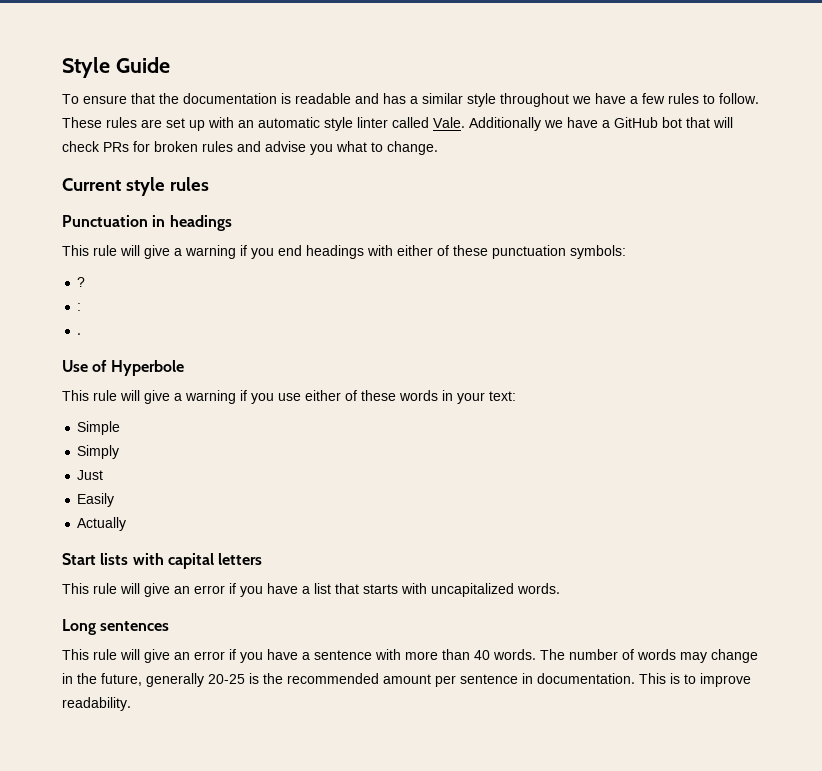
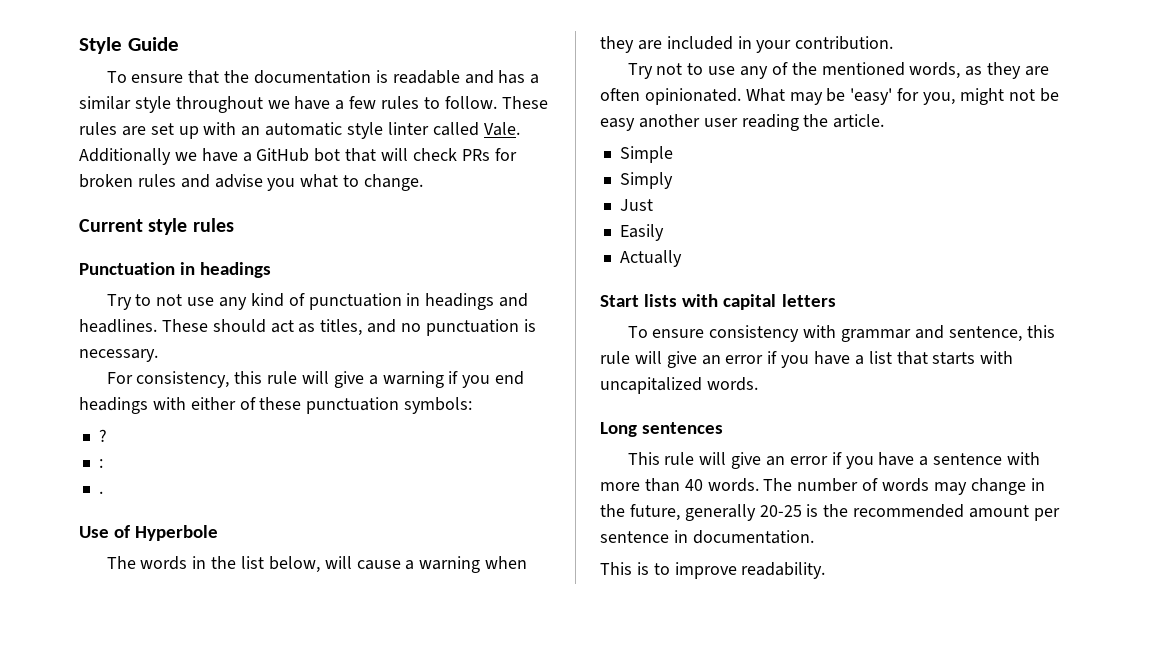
- This rule will give a warning if you end headings with either of these punctuation symbols:
+ Try to not use any kind of punctuation in headings and headlines. These should act as titles, and no punctuation is necessary.
+ For consistency, this rule will give a warning if you end headings with either of these punctuation symbols:
- This rule will give a warning if you use either of these words in your text:
+ The words in the list below, will cause a warning when they are included in your contribution.
+ Try not to use any of the mentioned words, as they are often opinionated. What may be 'easy' for you, might not be easy another user reading the article.
- This rule will give an error if you have a list that starts with uncapitalized words.
+ To ensure consistency with grammar and sentence, this rule will give an error if you have a list that starts with uncapitalized words.
- The number of words may change in the future, generally 20-25 is the recommended amount per sentence in documentation. This is to improve readability.
+ The number of words may change in the future, generally 20-25 is the recommended amount per sentence in documentation.
+ This is to improve readability.

